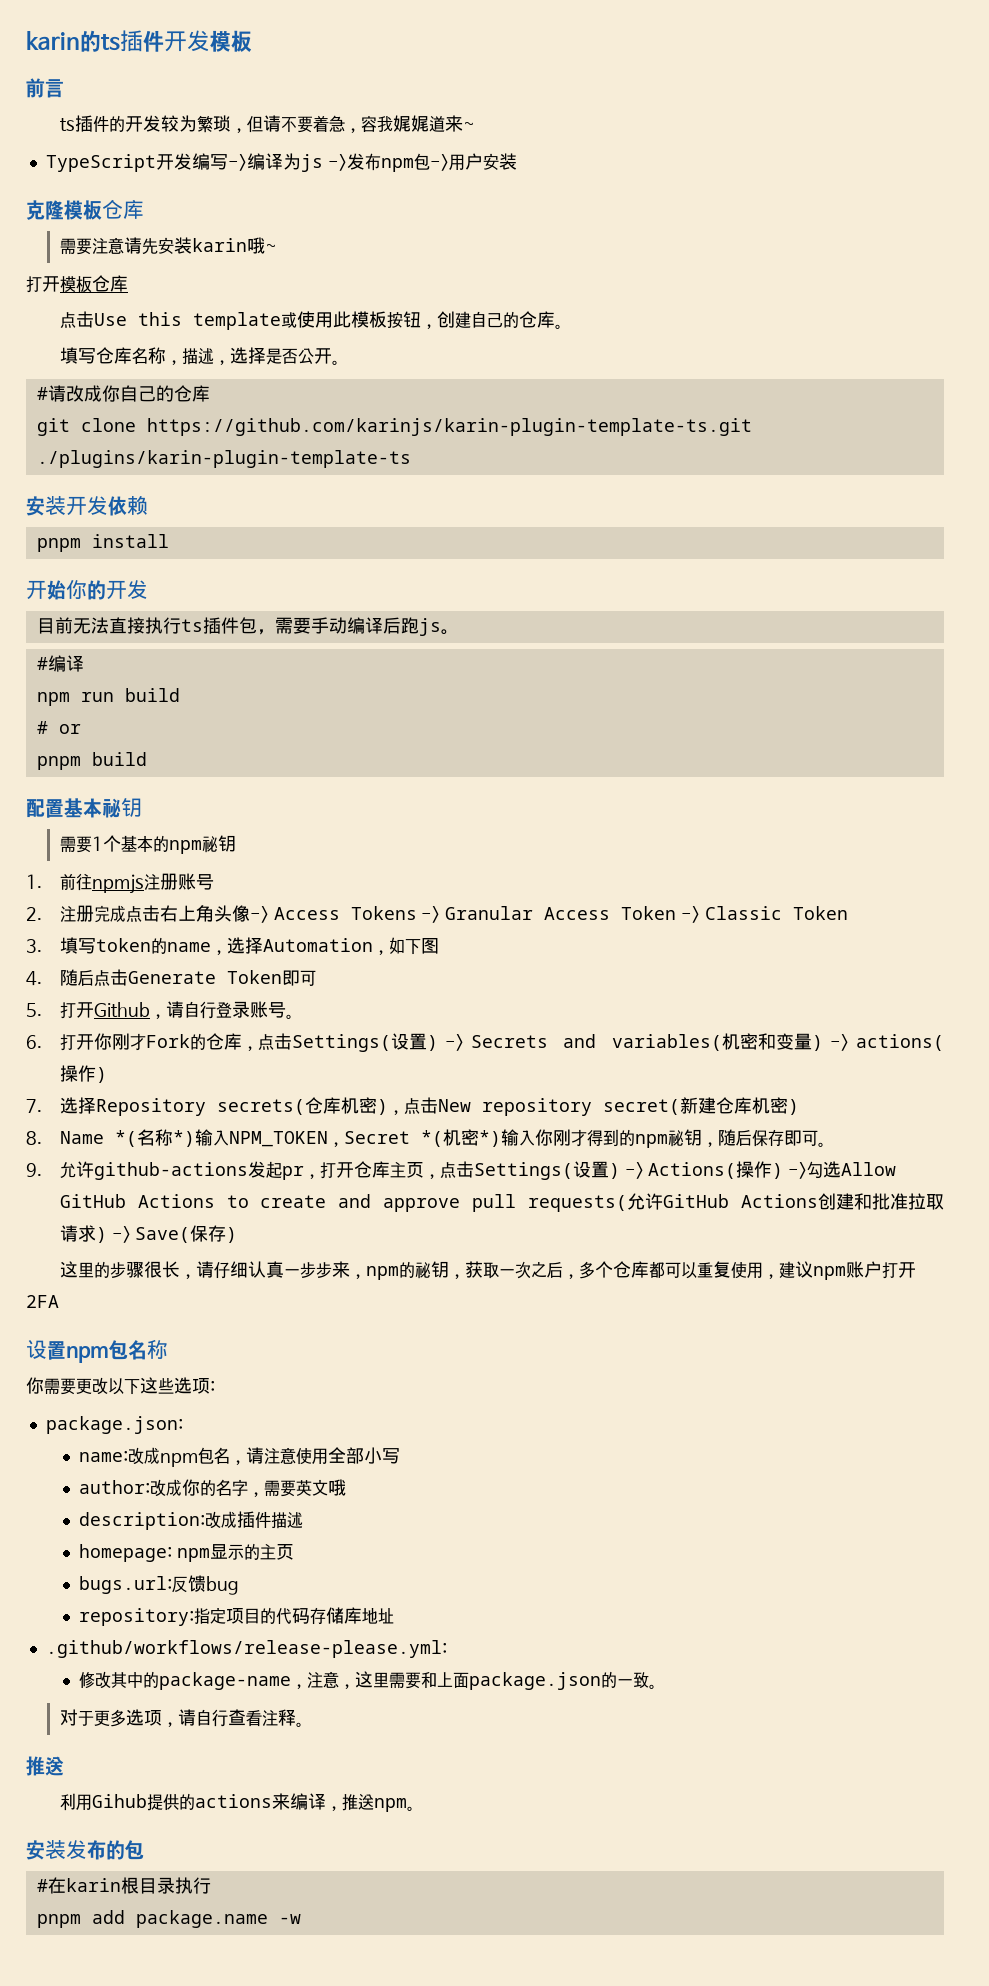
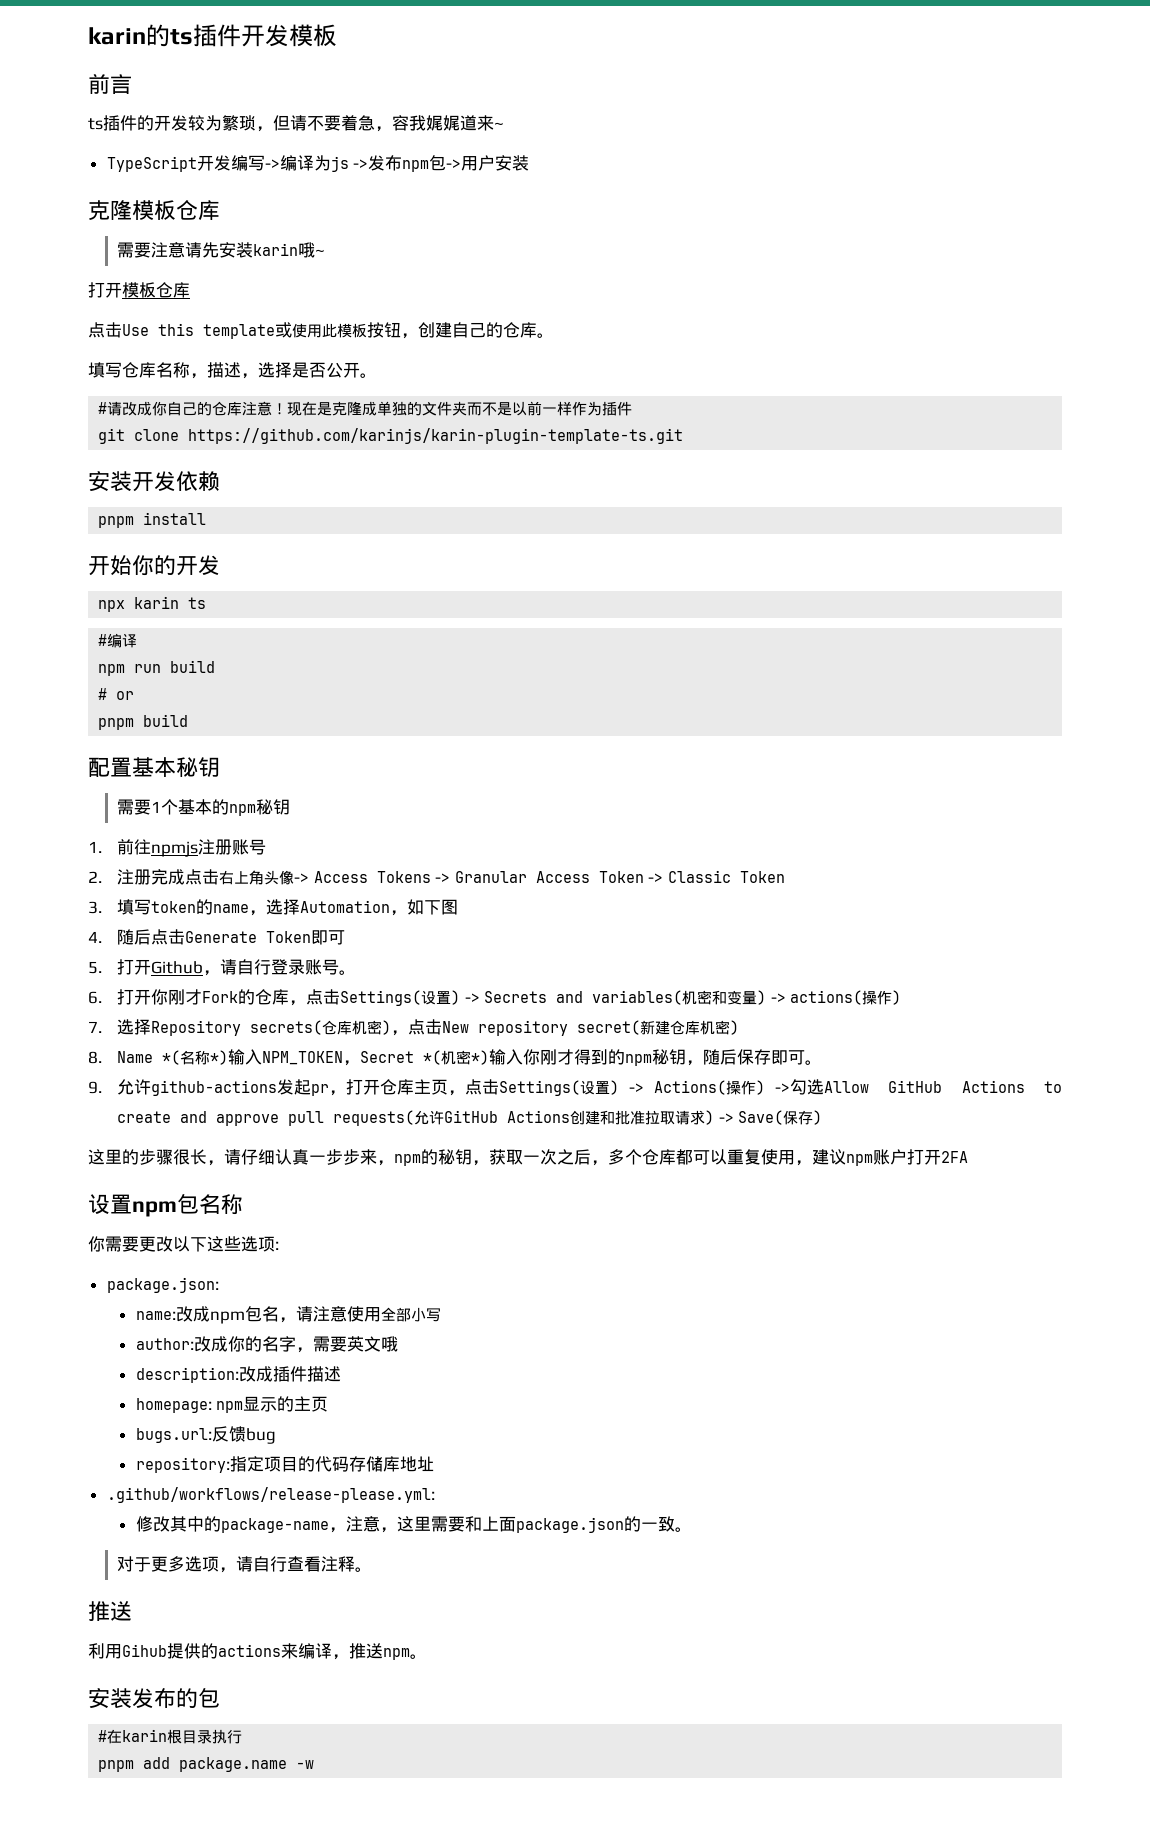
- #请改成你自己的仓库
+ #请改成你自己的仓库注意！现在是克隆成单独的文件夹而不是以前一样作为插件
- git clone https://github.com/karinjs/karin-plugin-template-ts.git ./plugins/karin-plugin-template-ts
+ git clone https://github.com/karinjs/karin-plugin-template-ts.git
- 目前无法直接执行ts插件包，需要手动编译后跑js。
+ npx karin ts

